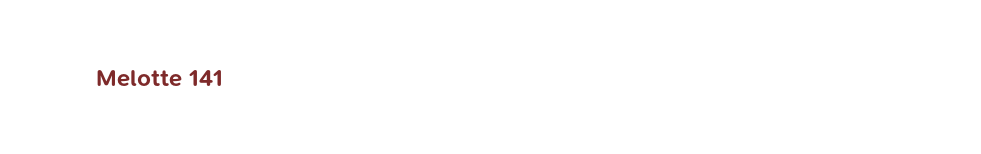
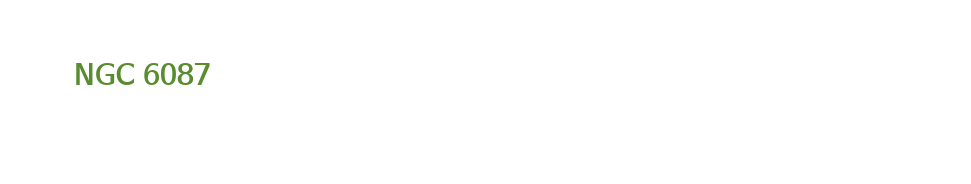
- Melotte 141
+ NGC 6087

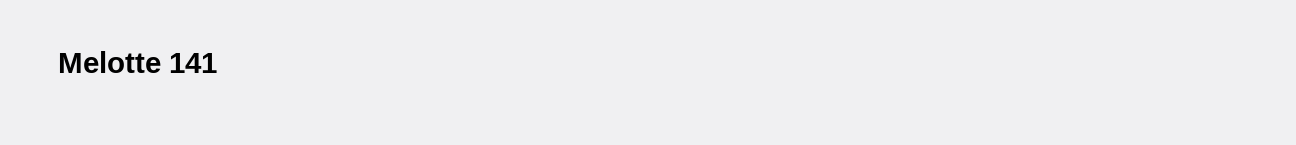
- NGC 6087
+ Melotte 141

